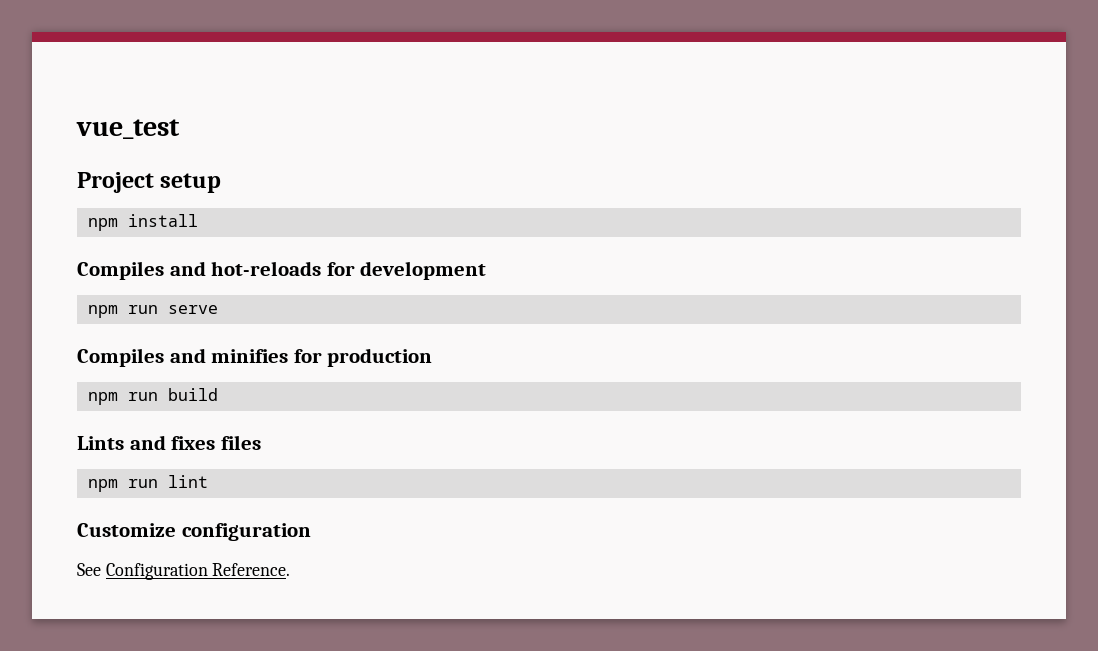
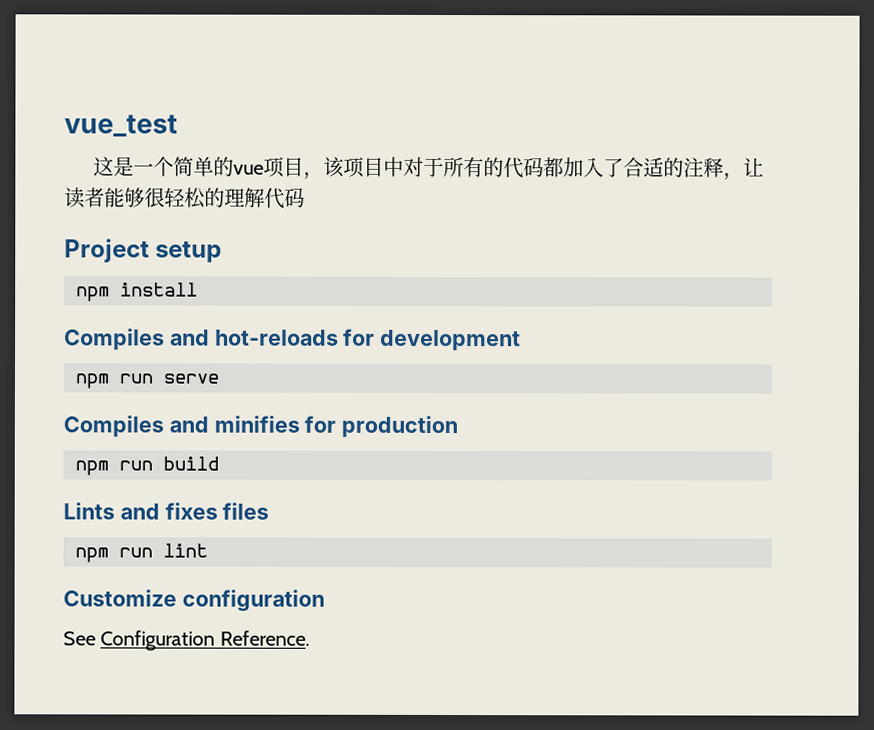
+ 这是一个简单的vue项目，该项目中对于所有的代码都加入了合适的注释，让读者能够很轻松的理解代码

